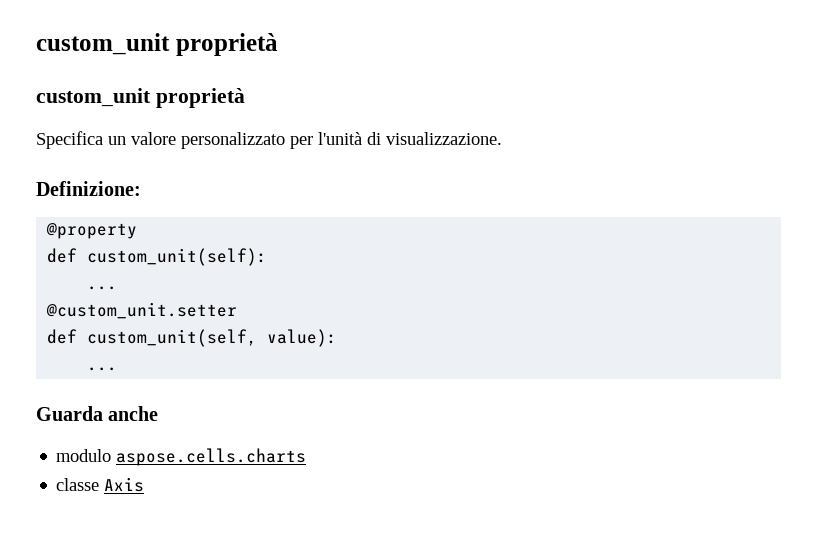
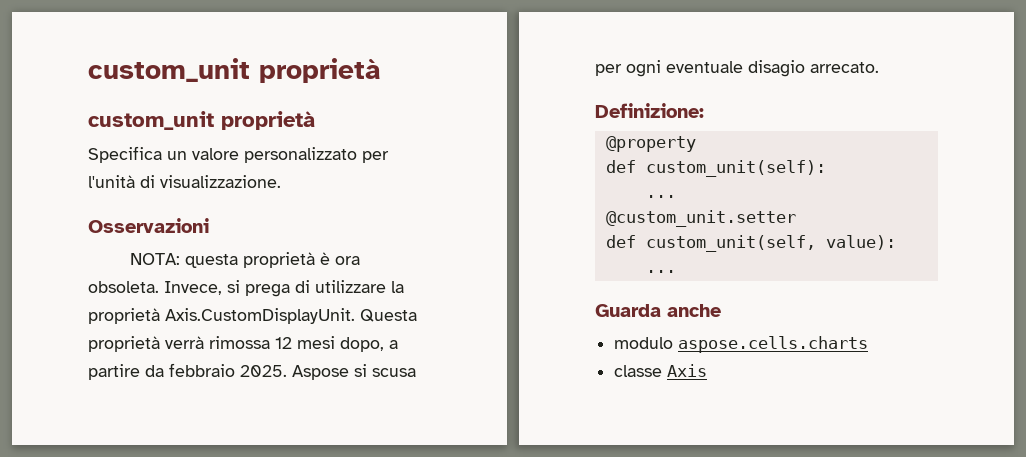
+ Osservazioni
+ NOTA: questa proprietà è ora obsoleta. Invece, si prega di utilizzare la proprietà Axis.CustomDisplayUnit. Questa proprietà verrà rimossa 12 mesi dopo, a partire da febbraio 2025. Aspose si scusa per ogni eventuale disagio arrecato.

